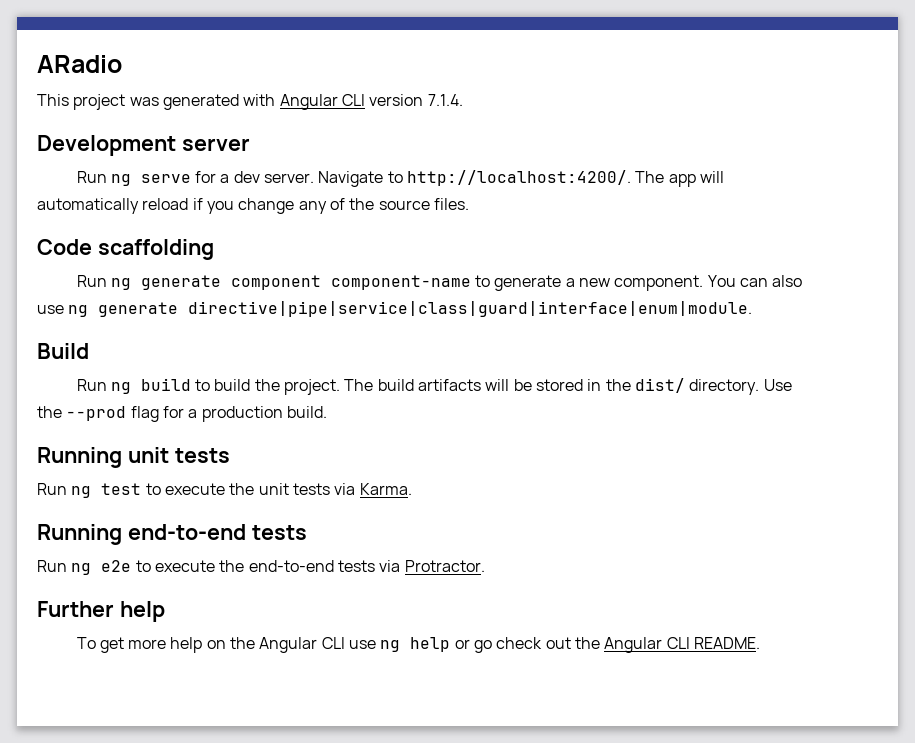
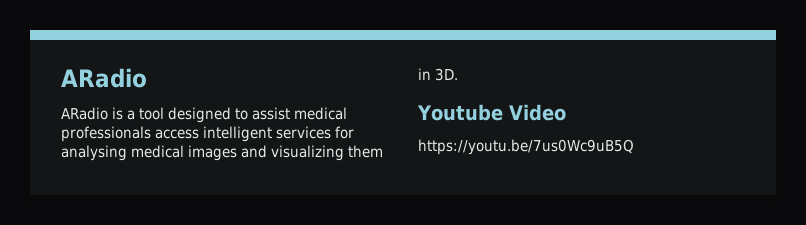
- This project was generated with Angular CLI version 7.1.4.
- Development server
- Run ng serve for a dev server. Navigate to http://localhost:4200/. The app will automatically reload if you change any of the source files.
- Code scaffolding
- Run ng generate component component-name to generate a new component. You can also use ng generate directive|pipe|service|class|guard|interface|enum|module.
- Build
- Run ng build to build the project. The build artifacts will be stored in the dist/ directory. Use the --prod flag for a production build.
- Running unit tests
- Run ng test to execute the unit tests via Karma.
- Running end-to-end tests
- Run ng e2e to execute the end-to-end tests via Protractor.
- Further help
- To get more help on the Angular CLI use ng help or go check out the Angular CLI README.
+ ARadio is a tool designed to assist medical professionals access intelligent services for analysing medical images and visualizing them in 3D.
+ Youtube Video
+ https://youtu.be/7us0Wc9uB5Q

